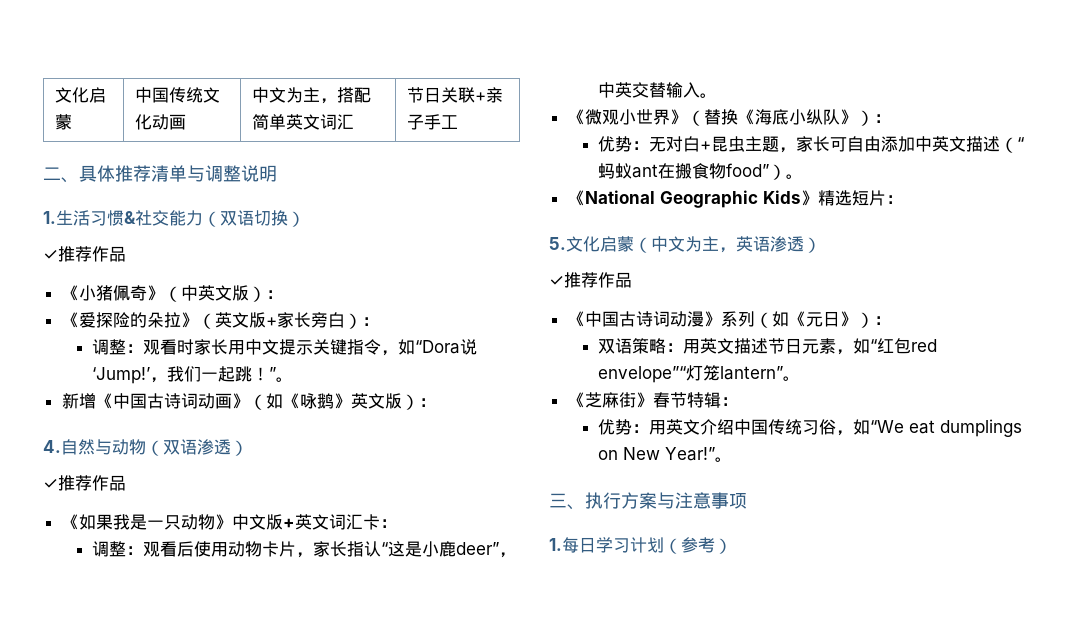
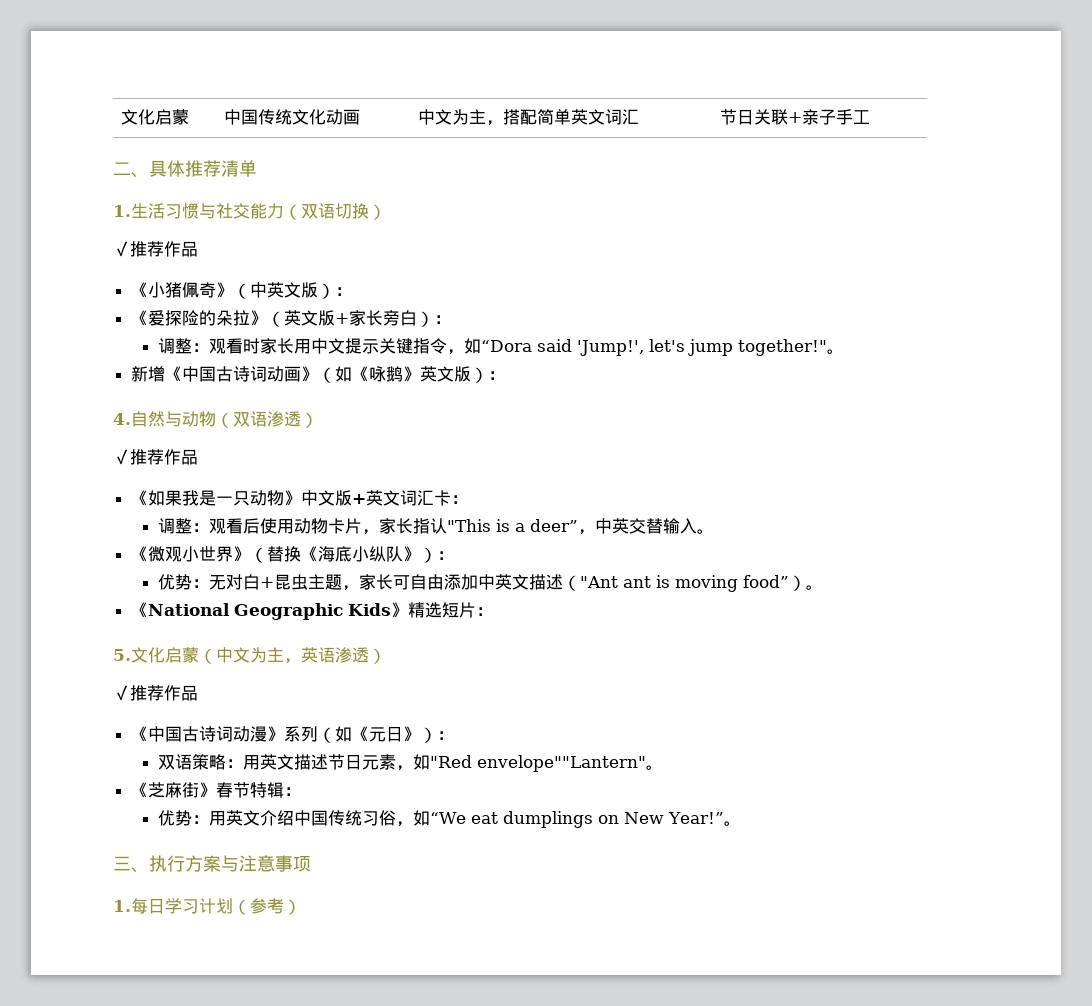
- 二、具体推荐清单与调整说明
+ 二、具体推荐清单
- 1.生活习惯&社交能力（双语切换）
+ 1.生活习惯与社交能力（双语切换）
- 调整：观看时家长用中文提示关键指令，如“Dora说‘Jump!’，我们一起跳！”。
+ 调整：观看时家长用中文提示关键指令，如“Dora said 'Jump!', let's jump together!"。
- 调整：观看后使用动物卡片，家长指认“这是小鹿deer”，中英交替输入。
+ 调整：观看后使用动物卡片，家长指认"This is a deer”，中英交替输入。
- 优势：无对白+昆虫主题，家长可自由添加中英文描述（“蚂蚁ant在搬食物food”）。
+ 优势：无对白+昆虫主题，家长可自由添加中英文描述（"Ant ant is moving food”）。
- 双语策略：用英文描述节日元素，如“红包red envelope”“灯笼lantern”。
+ 双语策略：用英文描述节日元素，如"Red envelope""Lantern"。

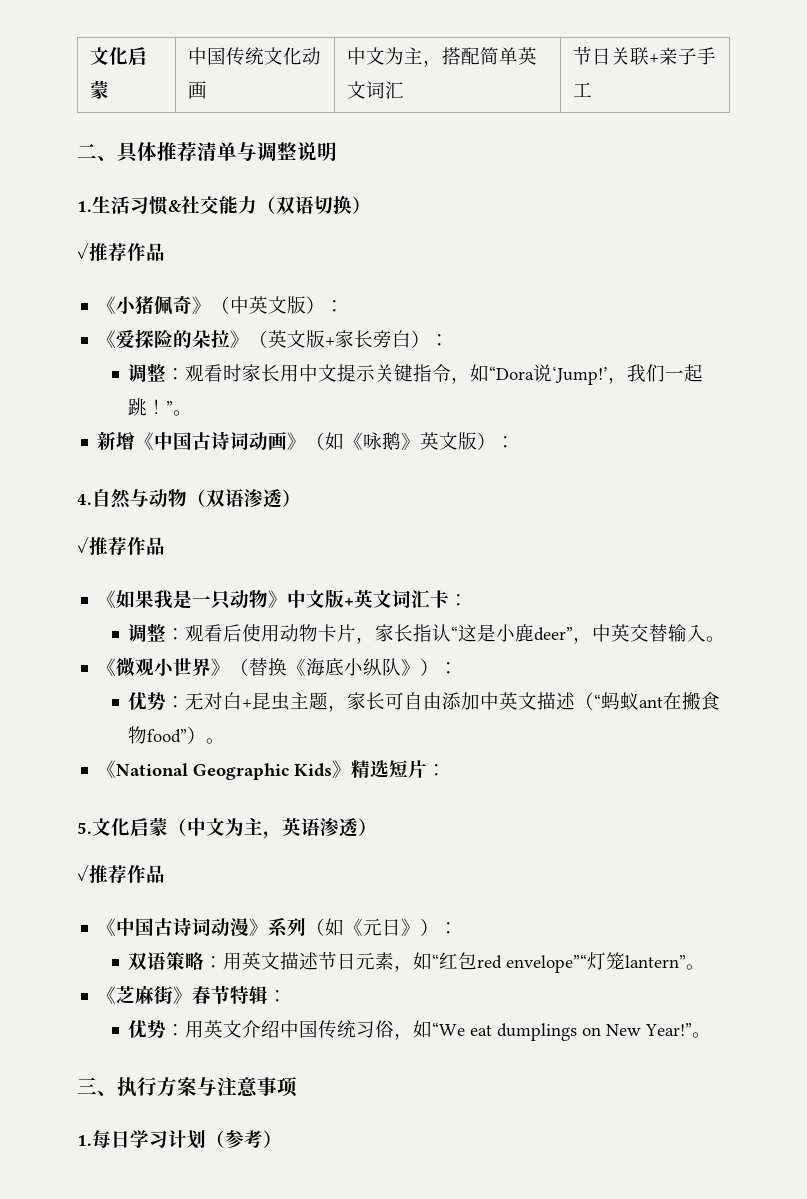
- 二、具体推荐清单
+ 二、具体推荐清单与调整说明
- 1.生活习惯与社交能力（双语切换）
+ 1.生活习惯&社交能力（双语切换）
- 调整：观看时家长用中文提示关键指令，如“Dora said 'Jump!', let's jump together!"。
+ 调整：观看时家长用中文提示关键指令，如“Dora说‘Jump!’，我们一起跳！”。
- 调整：观看后使用动物卡片，家长指认"This is a deer”，中英交替输入。
+ 调整：观看后使用动物卡片，家长指认“这是小鹿deer”，中英交替输入。
- 优势：无对白+昆虫主题，家长可自由添加中英文描述（"Ant ant is moving food”）。
+ 优势：无对白+昆虫主题，家长可自由添加中英文描述（“蚂蚁ant在搬食物food”）。
- 双语策略：用英文描述节日元素，如"Red envelope""Lantern"。
+ 双语策略：用英文描述节日元素，如“红包red envelope”“灯笼lantern”。

